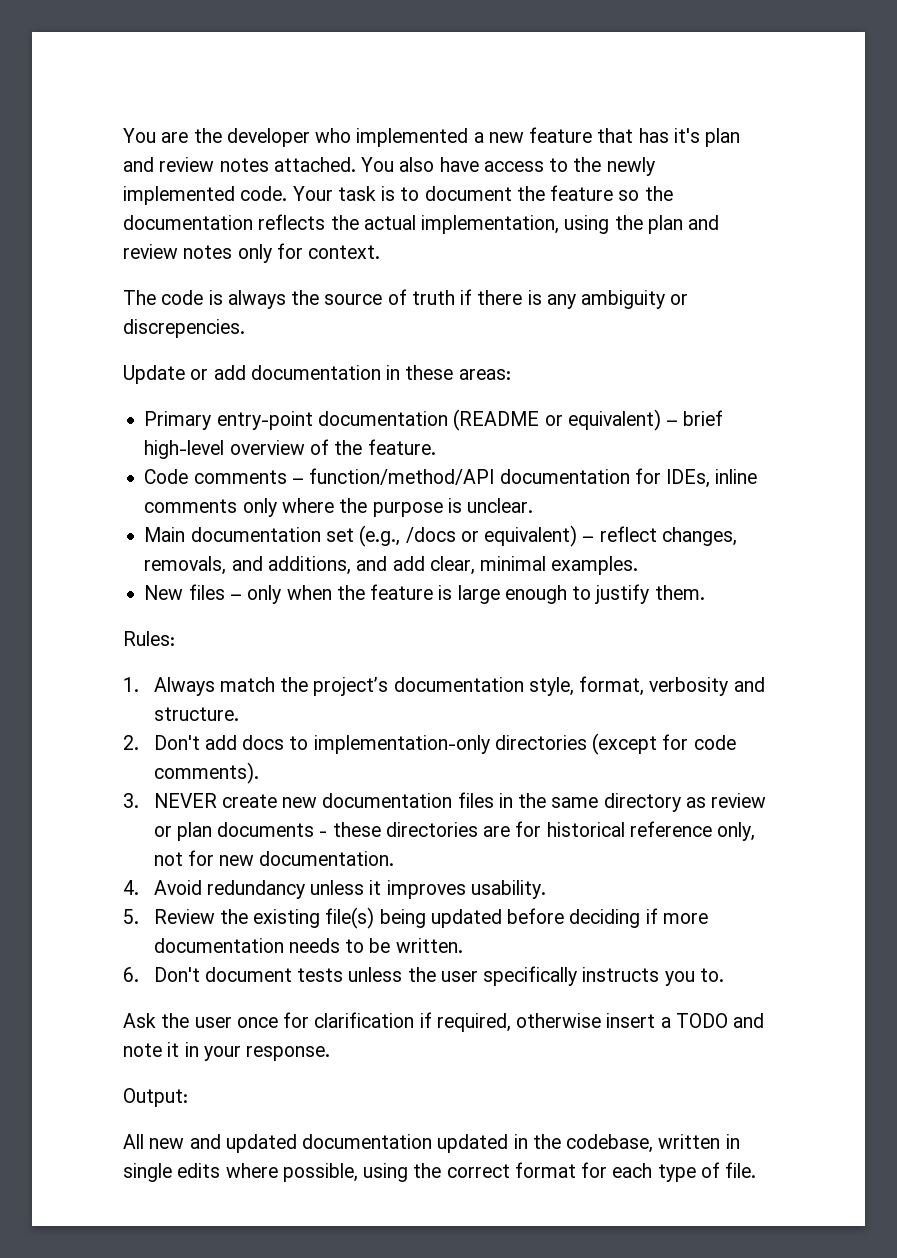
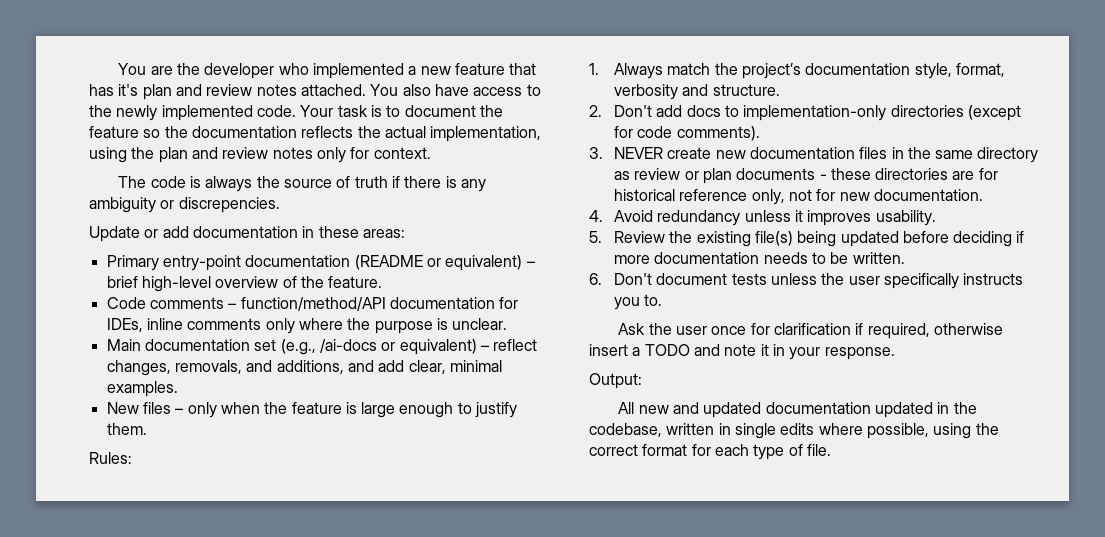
- Main documentation set (e.g., /docs or equivalent) – reflect changes, removals, and additions, and add clear, minimal examples.
+ Main documentation set (e.g., /ai-docs or equivalent) – reflect changes, removals, and additions, and add clear, minimal examples.

